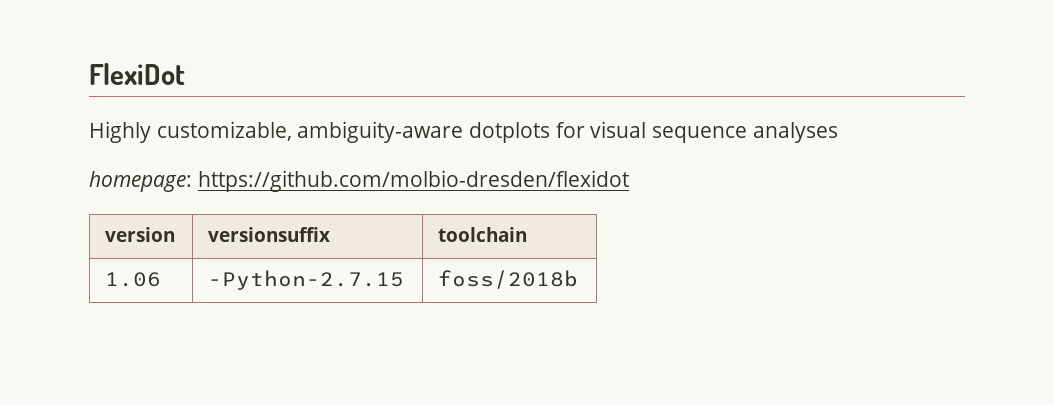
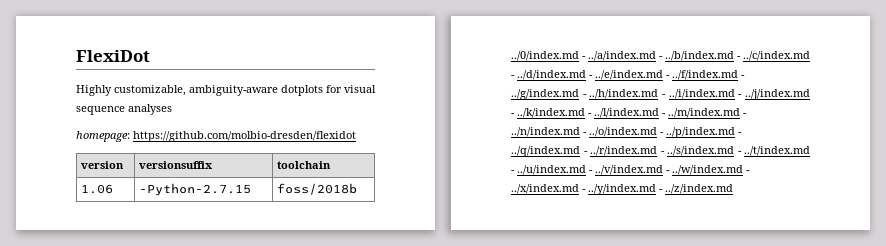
+ ../0/index.md - ../a/index.md - ../b/index.md - ../c/index.md - ../d/index.md - ../e/index.md - ../f/index.md - ../g/index.md - ../h/index.md - ../i/index.md - ../j/index.md - ../k/index.md - ../l/index.md - ../m/index.md - ../n/index.md - ../o/index.md - ../p/index.md - ../q/index.md - ../r/index.md - ../s/index.md - ../t/index.md - ../u/index.md - ../v/index.md - ../w/index.md - ../x/index.md - ../y/index.md - ../z/index.md

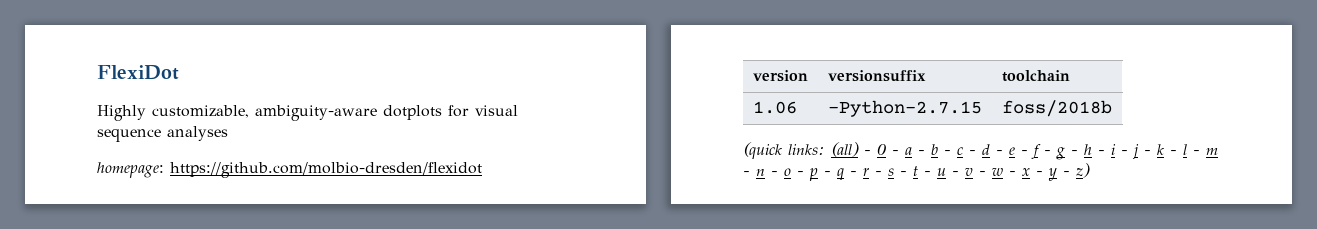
- ../0/index.md - ../a/index.md - ../b/index.md - ../c/index.md - ../d/index.md - ../e/index.md - ../f/index.md - ../g/index.md - ../h/index.md - ../i/index.md - ../j/index.md - ../k/index.md - ../l/index.md - ../m/index.md - ../n/index.md - ../o/index.md - ../p/index.md - ../q/index.md - ../r/index.md - ../s/index.md - ../t/index.md - ../u/index.md - ../v/index.md - ../w/index.md - ../x/index.md - ../y/index.md - ../z/index.md
+ (quick links: (all) - 0 - a - b - c - d - e - f - g - h - i - j - k - l - m - n - o - p - q - r - s - t - u - v - w - x - y - z)

